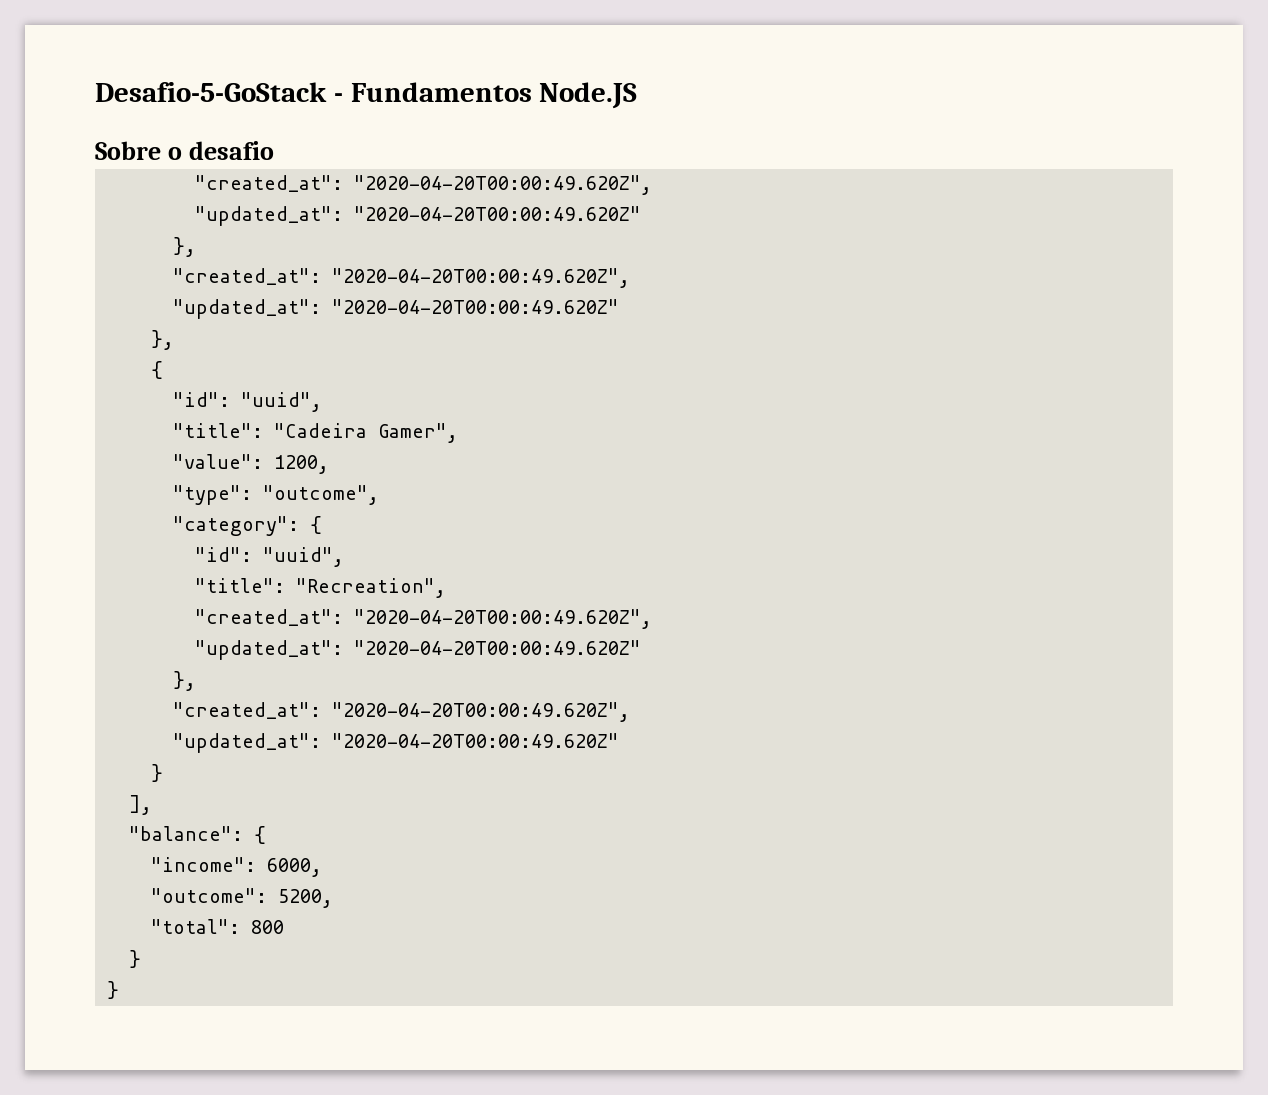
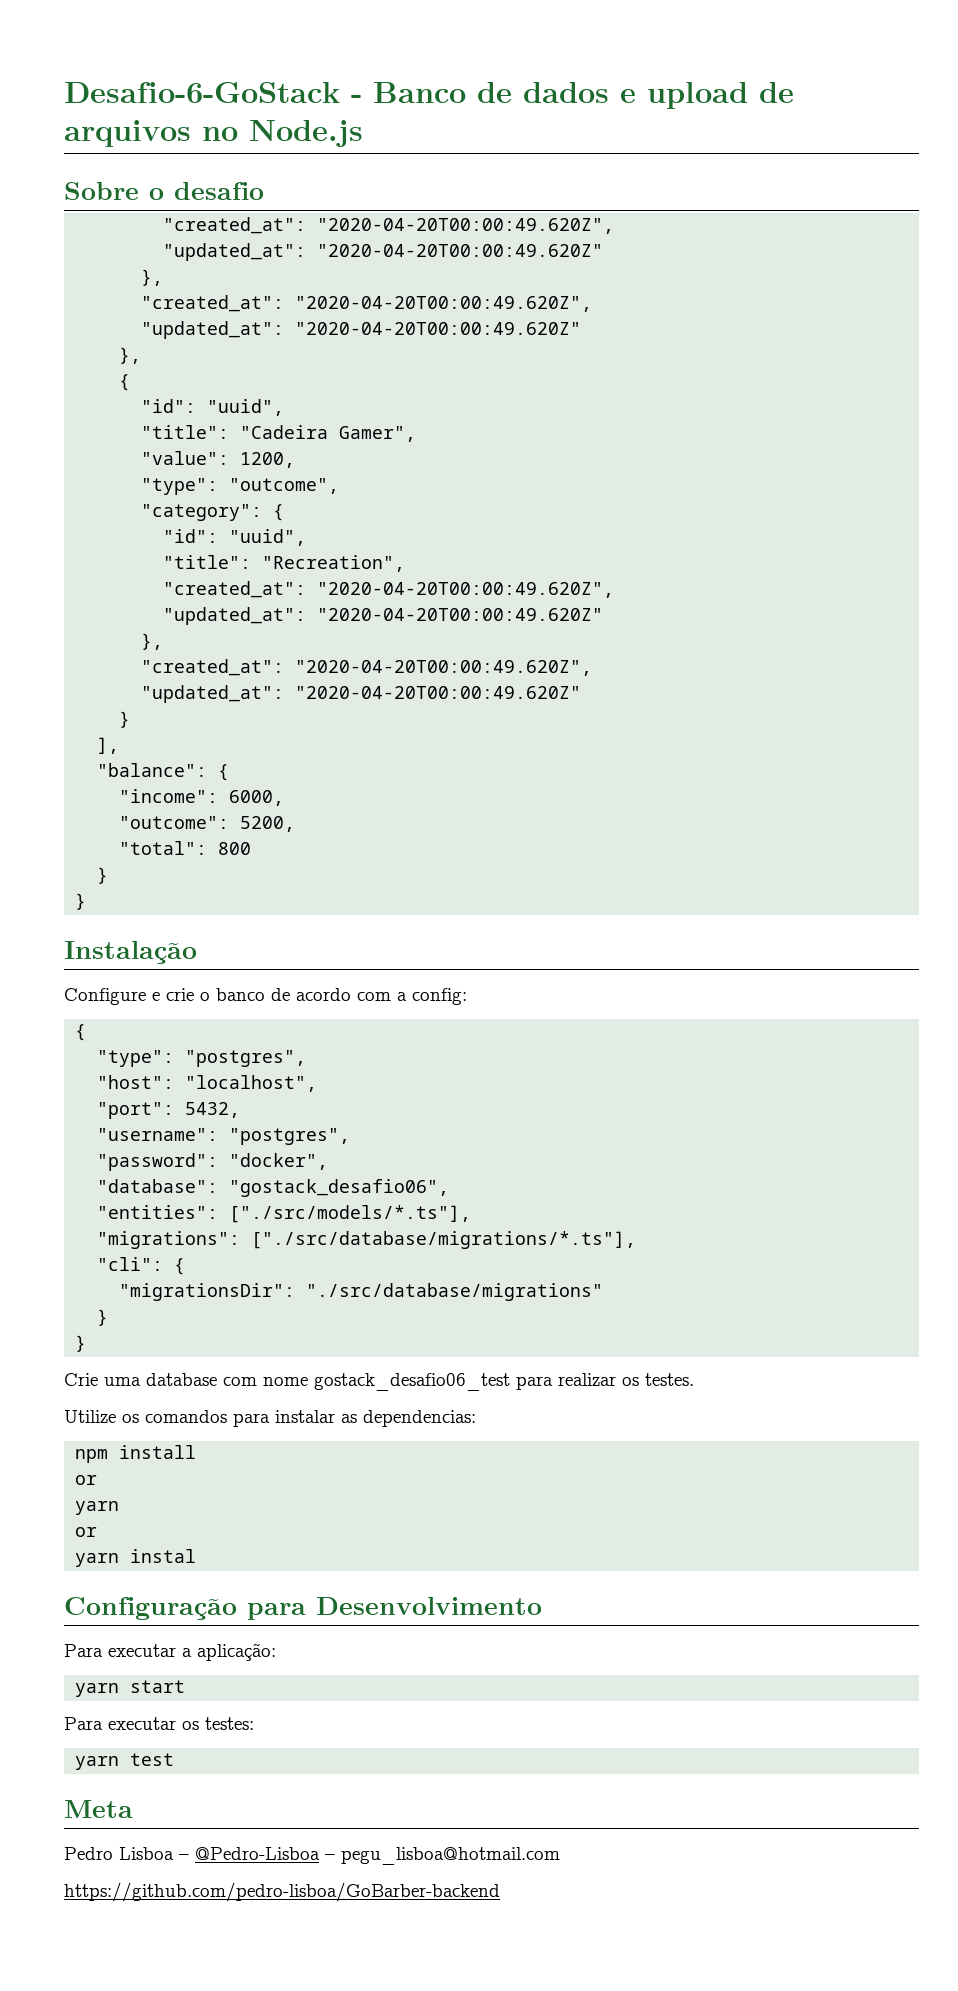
- Desafio-5-GoStack - Fundamentos Node.JS
+ Desafio-6-GoStack - Banco de dados e upload de arquivos no Node.js
+ Instalação
+ Configure e crie o banco de acordo com a config:
+ {
+ "type": "postgres",
+ "host": "localhost",
+ "port": 5432,
+ "username": "postgres",
+ "password": "docker",
+ "database": "gostack_desafio06",
+ "entities": ["./src/models/*.ts"],
+ "migrations": ["./src/database/migrations/*.ts"],
+ "cli": {
+ "migrationsDir": "./src/database/migrations"
+ }
+ }
+ Crie uma database com nome gostack_desafio06_test para realizar os testes.
+ Utilize os comandos para instalar as dependencias:
+ npm install
+ or
+ yarn
+ or
+ yarn instal
+ Configuração para Desenvolvimento
+ Para executar a aplicação:
+ yarn start
+ Para executar os testes:
+ yarn test
+ Meta
+ Pedro Lisboa – @Pedro-Lisboa – pegu_lisboa@hotmail.com
+ https://github.com/pedro-lisboa/GoBarber-backend

